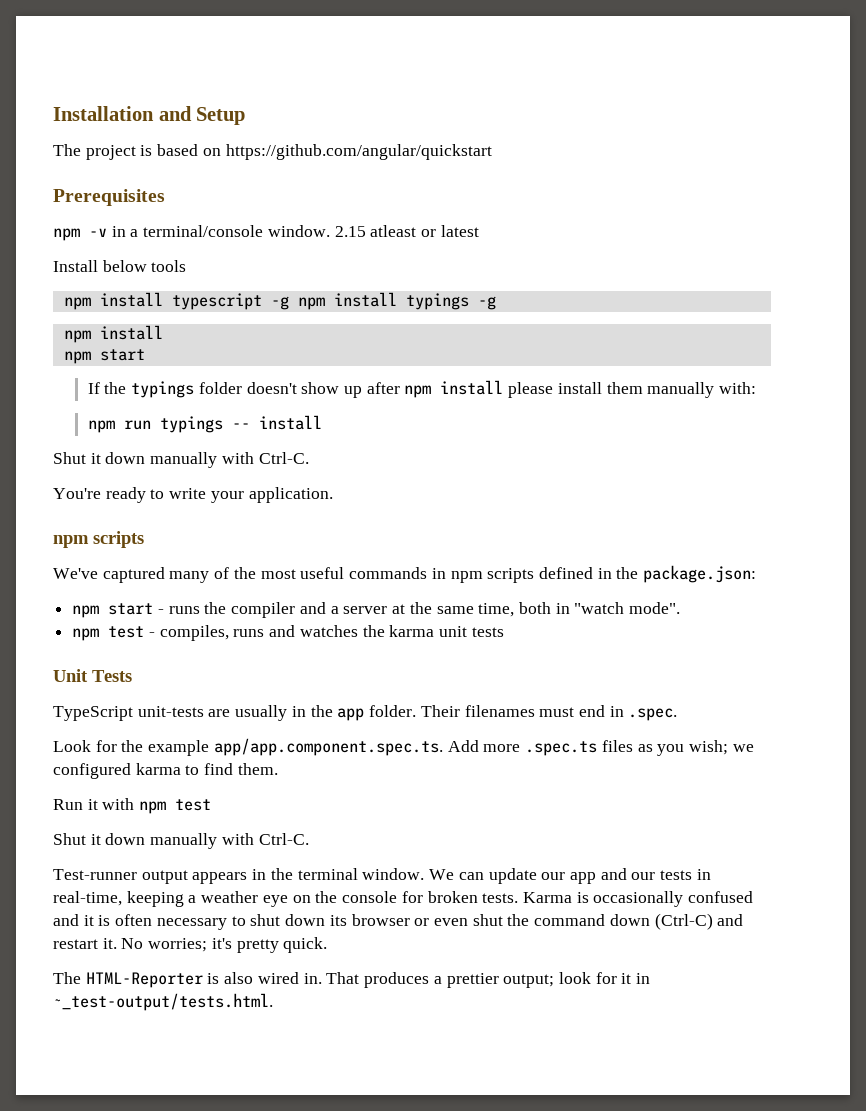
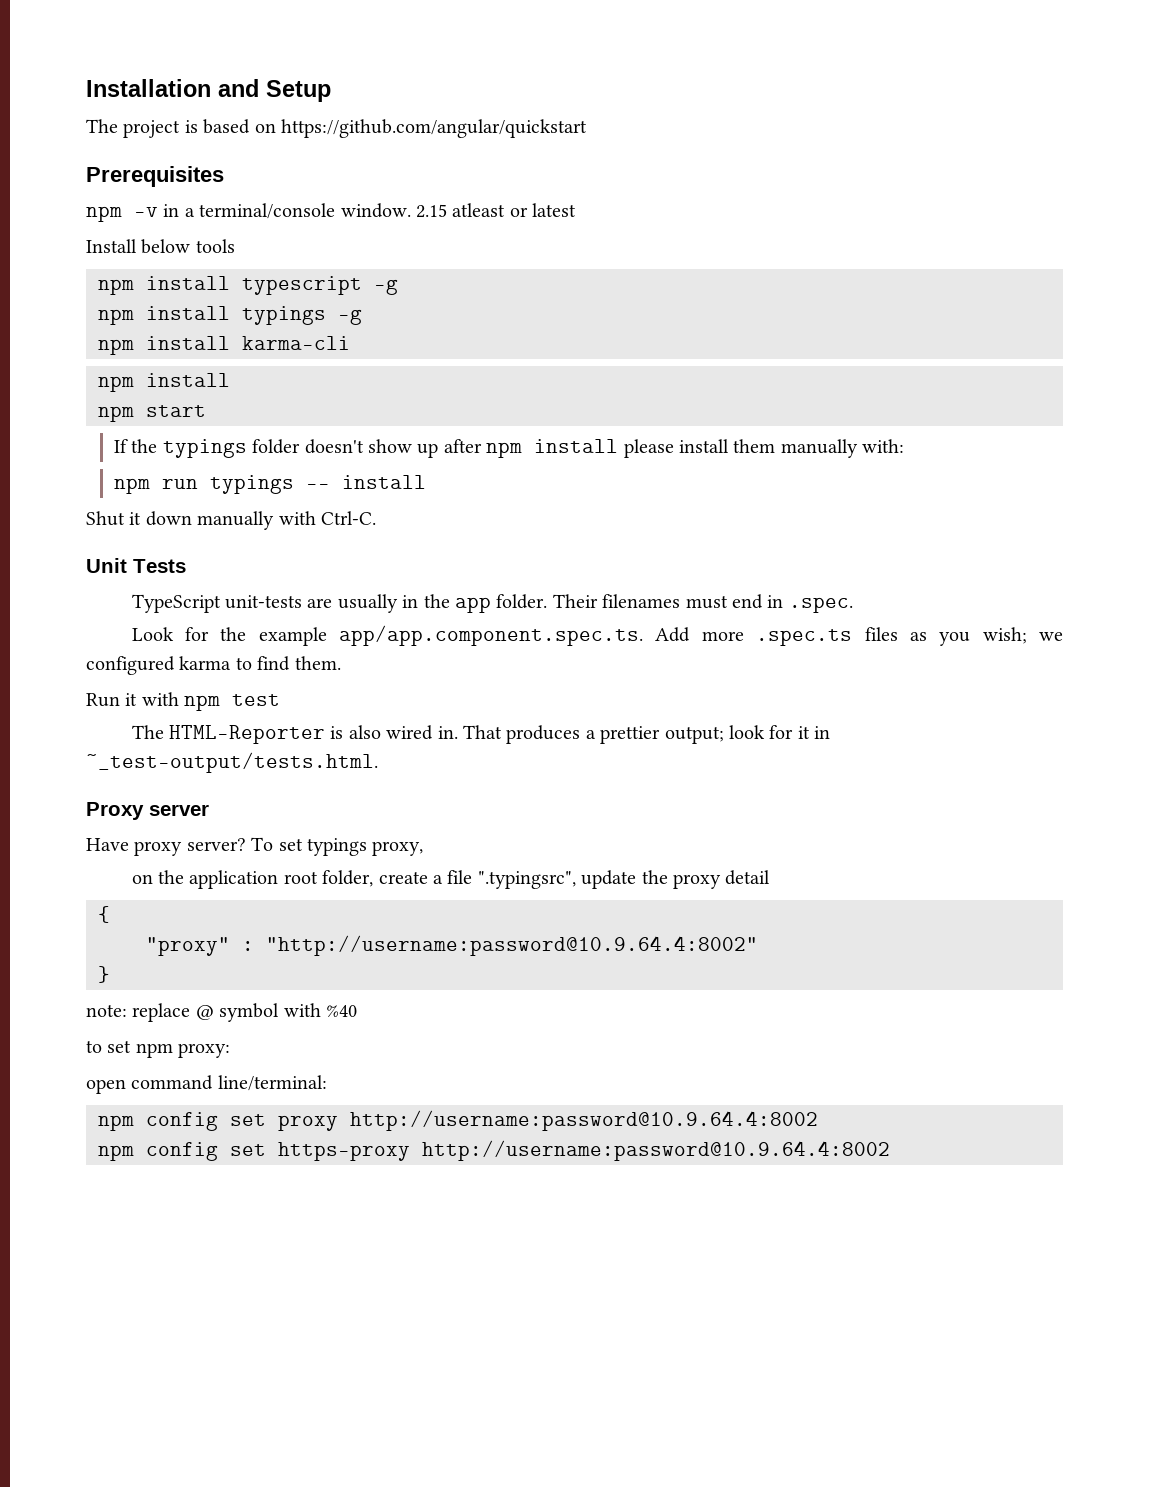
- npm install typescript -g npm install typings -g
+ npm install typescript -g
+ npm install typings -g
+ npm install karma-cli
- You're ready to write your application.
- npm scripts
- We've captured many of the most useful commands in npm scripts defined in the package.json:
- npm start - runs the compiler and a server at the same time, both in "watch mode".
- npm test - compiles, runs and watches the karma unit tests
  Run it with npm test
- Shut it down manually with Ctrl-C.
- Test-runner output appears in the terminal window. We can update our app and our tests in real-time, keeping a weather eye on the console for broken tests. Karma is occasionally confused and it is often necessary to shut down its browser or even shut the command down (Ctrl-C) and restart it. No worries; it's pretty quick.
+ Proxy server
+ Have proxy server? To set typings proxy,
+ on the application root folder, create a file ".typingsrc", update the proxy detail
+ {
+ "proxy" : "http://username:password@10.9.64.4:8002"
+ }
+ note: replace @ symbol with %40
+ to set npm proxy:
+ open command line/terminal:
+ npm config set proxy http://username:password@10.9.64.4:8002
+ npm config set https-proxy http://username:password@10.9.64.4:8002

